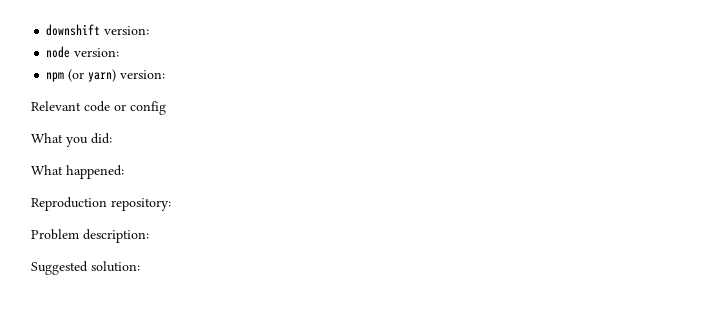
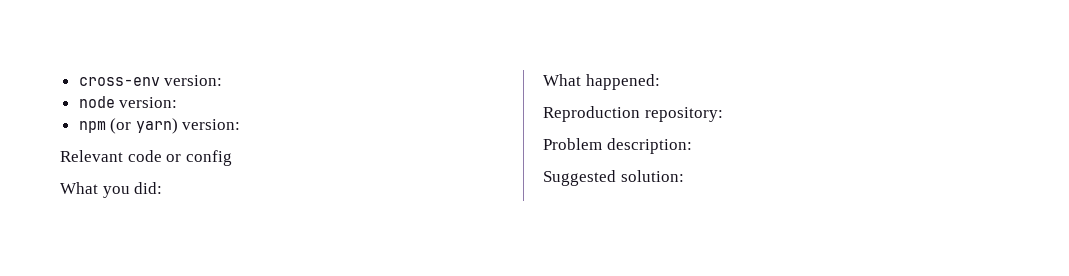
- downshift version:
+ cross-env version:

